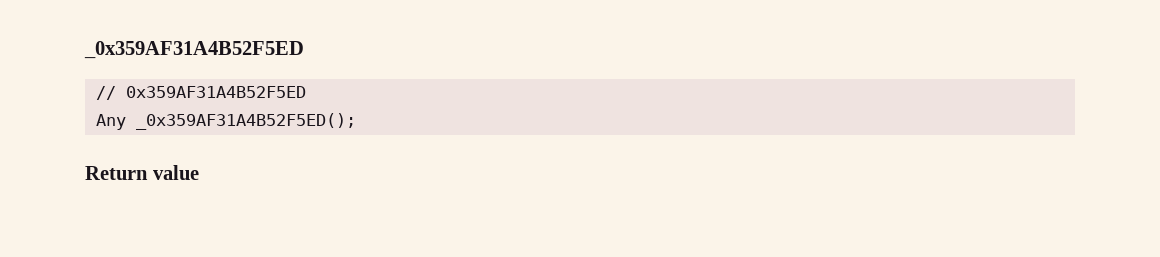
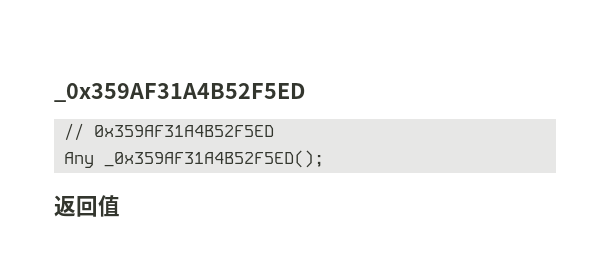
- Return value
+ 返回值

